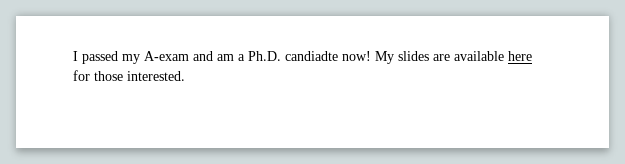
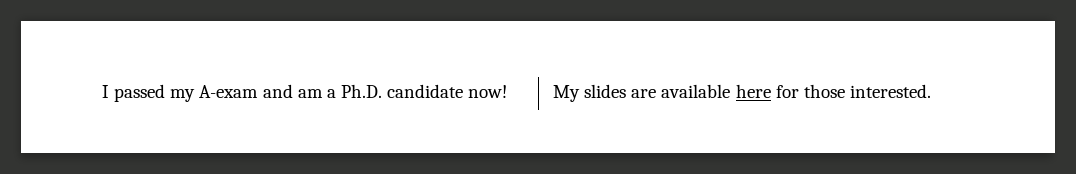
- I passed my A-exam and am a Ph.D. candiadte now!
+ I passed my A-exam and am a Ph.D. candidate now!

